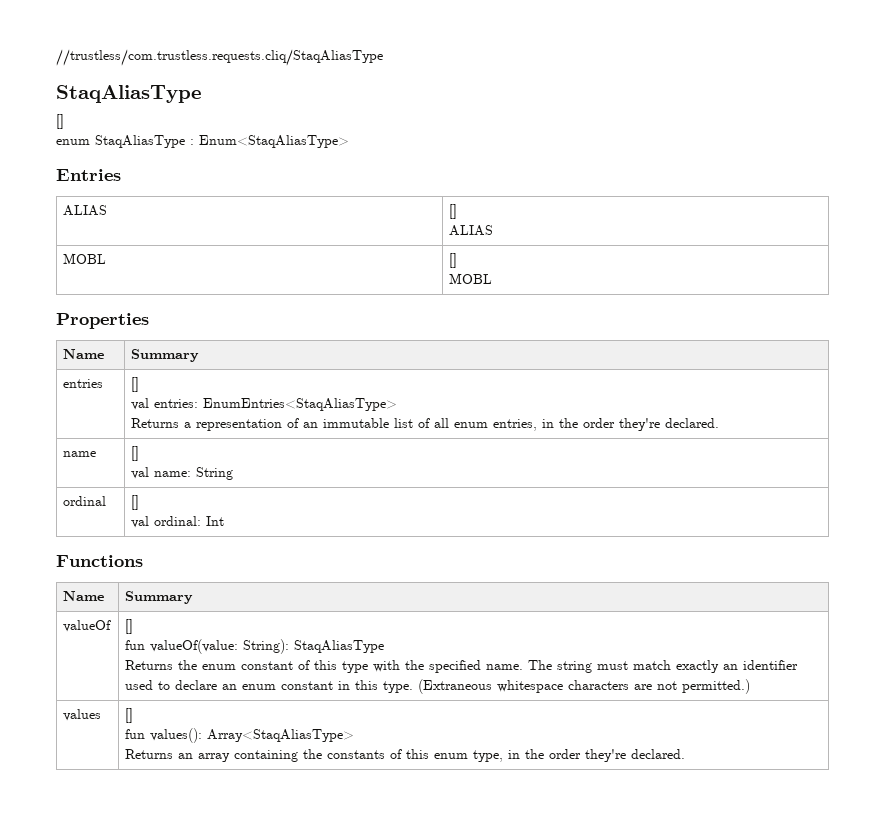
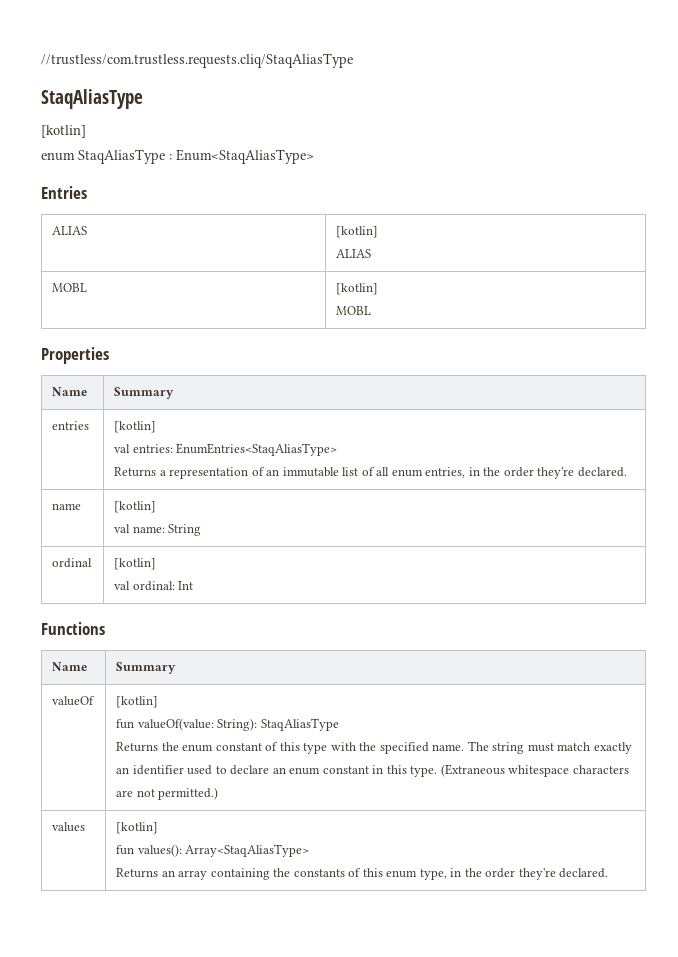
  //trustless/com.trustless.requests.cliq/StaqAliasType
  StaqAliasType
- []
+ [kotlin]
- ALIAS | []
+ ALIAS | [kotlin]
- MOBL | []
+ MOBL | [kotlin]
- entries | []
+ entries | [kotlin]
- name | []
+ name | [kotlin]
- ordinal | []
+ ordinal | [kotlin]
- valueOf | []
+ valueOf | [kotlin]
- values | []
+ values | [kotlin]

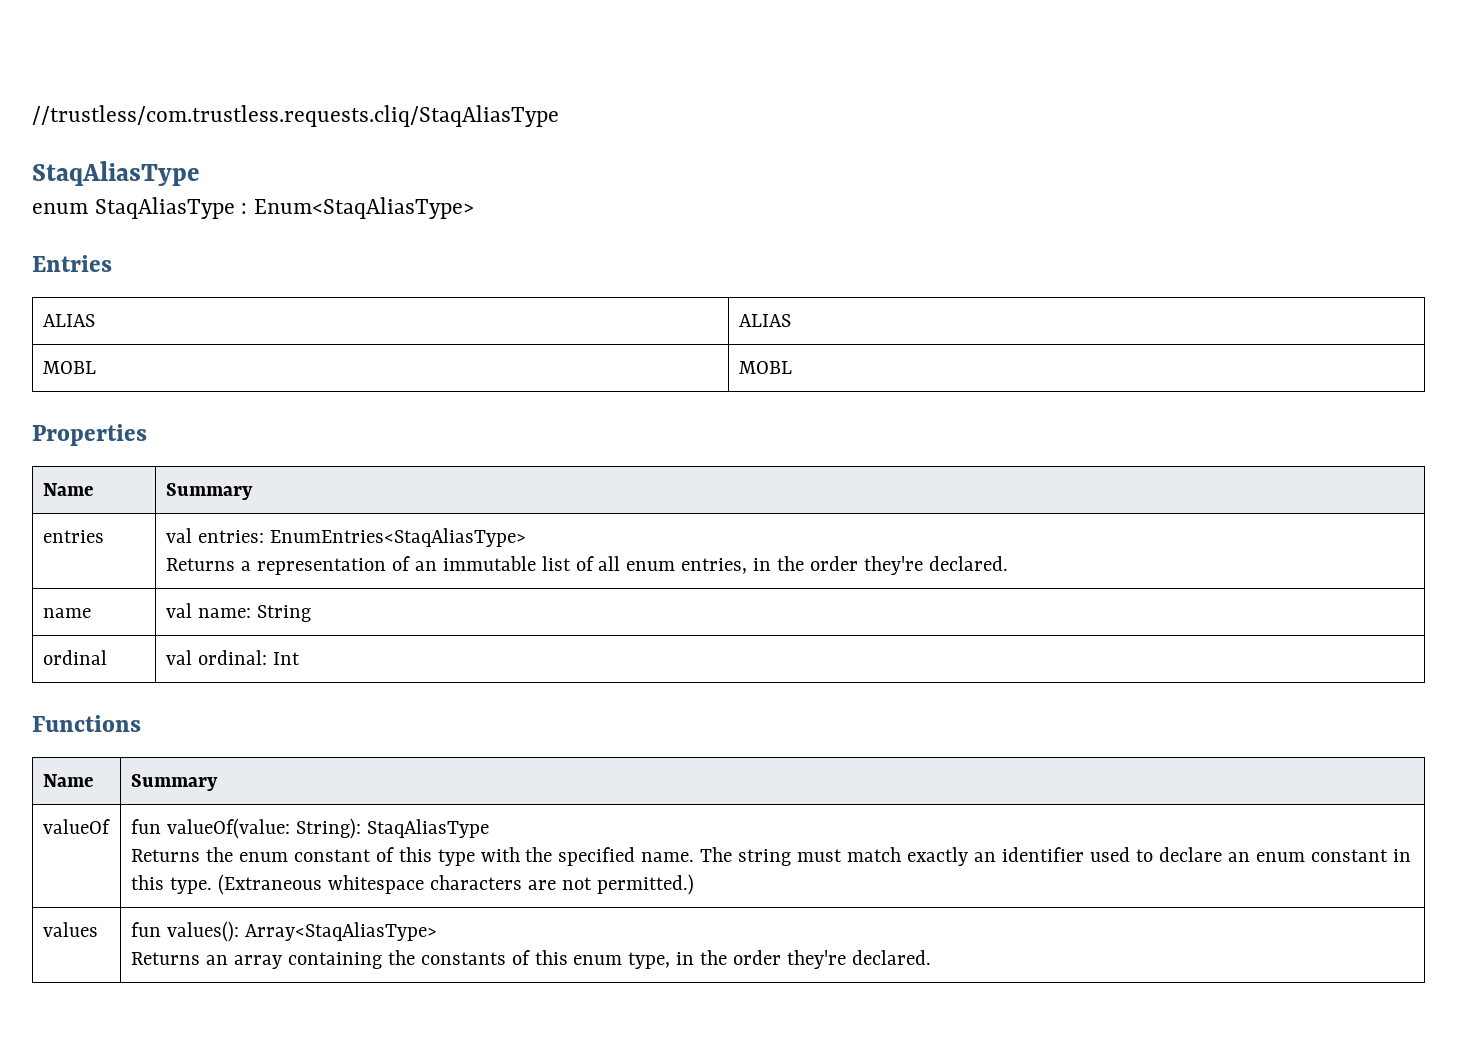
  //trustless/com.trustless.requests.cliq/StaqAliasType
  StaqAliasType
- [kotlin]
- ALIAS | [kotlin]
- ALIAS
+ ALIAS | ALIAS
- MOBL | [kotlin]
- MOBL
+ MOBL | MOBL
- entries | [kotlin]
- val entries: EnumEntries<StaqAliasType>
+ entries | val entries: EnumEntries<StaqAliasType>
- name | [kotlin]
- val name: String
+ name | val name: String
- ordinal | [kotlin]
- val ordinal: Int
+ ordinal | val ordinal: Int
- valueOf | [kotlin]
- fun valueOf(value: String): StaqAliasType
+ valueOf | fun valueOf(value: String): StaqAliasType
- values | [kotlin]
- fun values(): Array<StaqAliasType>
+ values | fun values(): Array<StaqAliasType>

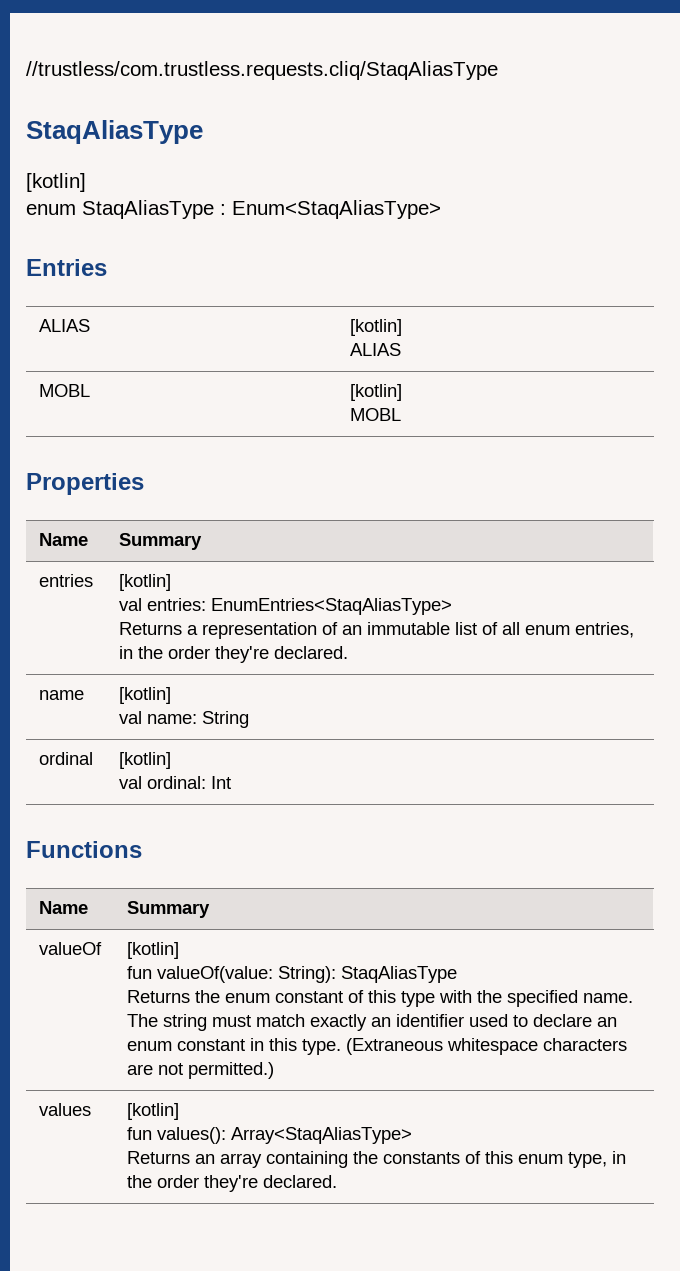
  //trustless/com.trustless.requests.cliq/StaqAliasType
  StaqAliasType
+ [kotlin]
- ALIAS | ALIAS
+ ALIAS | [kotlin]
+ ALIAS
- MOBL | MOBL
+ MOBL | [kotlin]
+ MOBL
- entries | val entries: EnumEntries<StaqAliasType>
+ entries | [kotlin]
+ val entries: EnumEntries<StaqAliasType>
- name | val name: String
+ name | [kotlin]
+ val name: String
- ordinal | val ordinal: Int
+ ordinal | [kotlin]
+ val ordinal: Int
- valueOf | fun valueOf(value: String): StaqAliasType
+ valueOf | [kotlin]
+ fun valueOf(value: String): StaqAliasType
- values | fun values(): Array<StaqAliasType>
+ values | [kotlin]
+ fun values(): Array<StaqAliasType>

